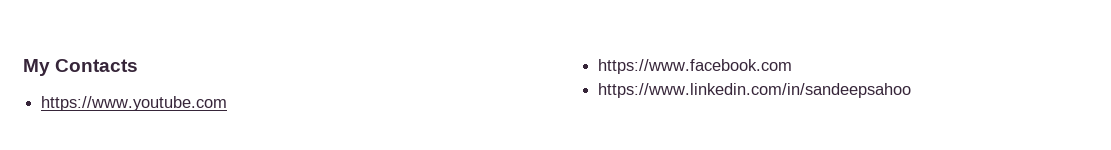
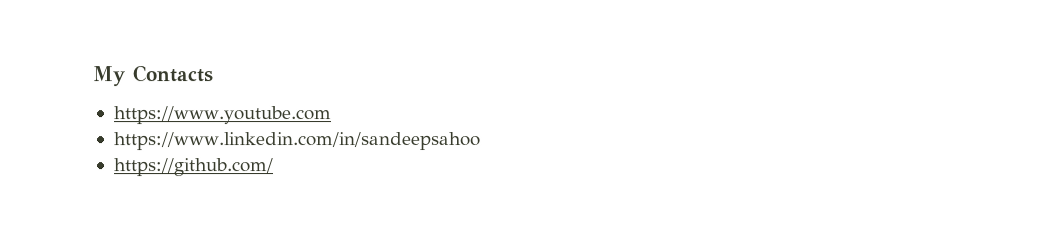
- https://www.facebook.com
  https://www.linkedin.com/in/sandeepsahoo
+ https://github.com/

